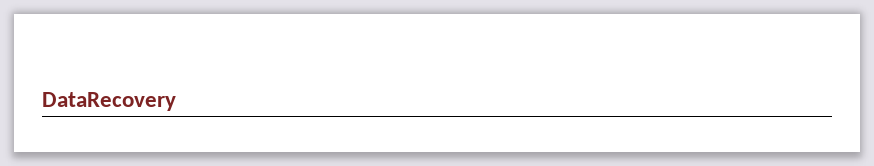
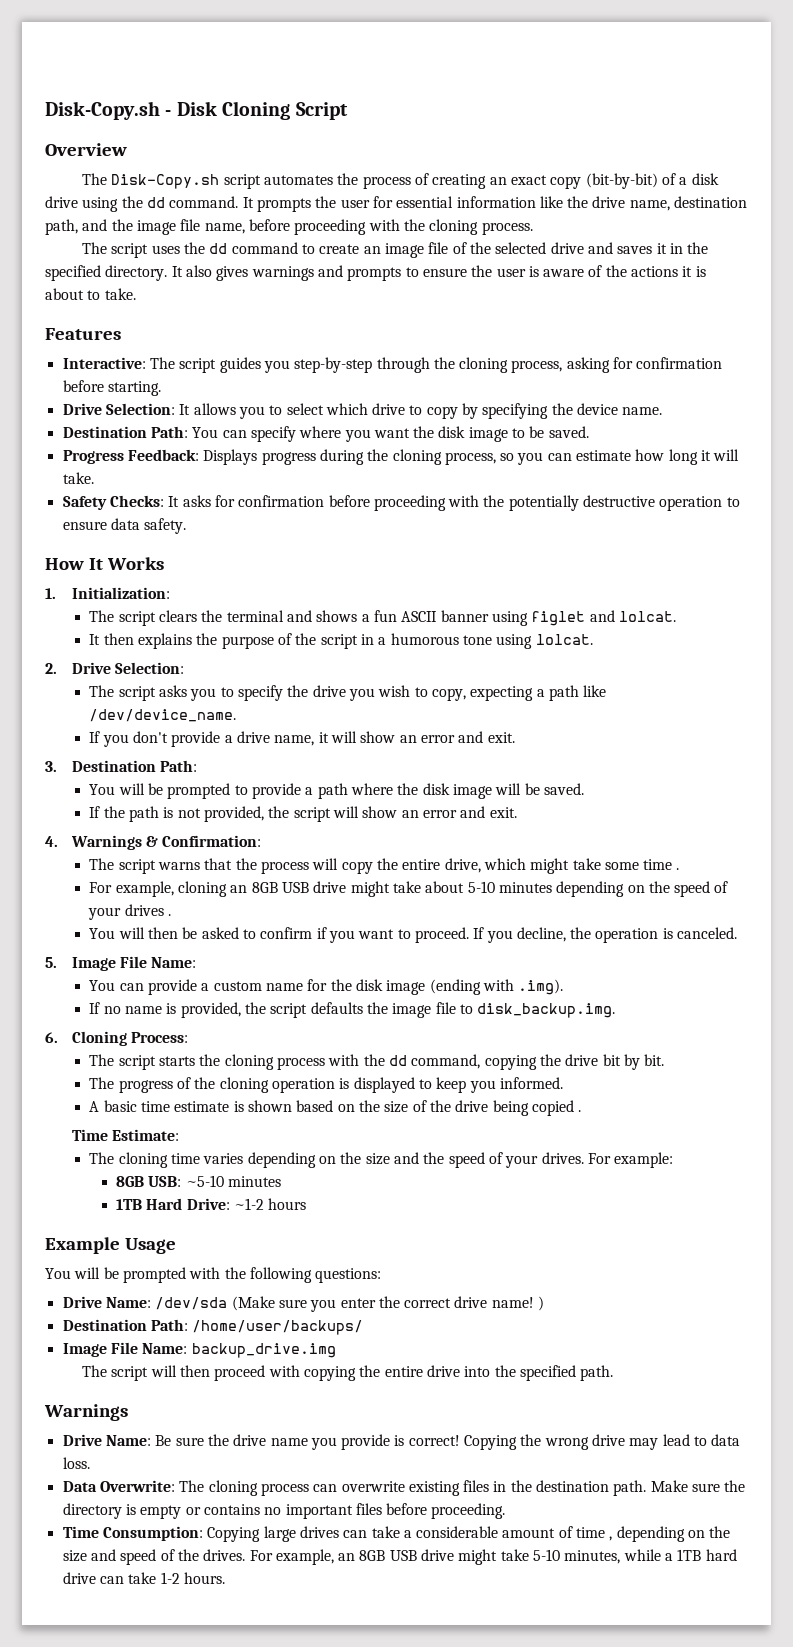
- DataRecovery
+ Disk-Copy.sh - Disk Cloning Script
+ Overview
+ The Disk-Copy.sh script automates the process of creating an exact copy (bit-by-bit) of a disk drive using the dd command. It prompts the user for essential information like the drive name, destination path, and the image file name, before proceeding with the cloning process.
+ The script uses the dd command to create an image file of the selected drive and saves it in the specified directory. It also gives warnings and prompts to ensure the user is aware of the actions it is about to take.
+ Features
+ Interactive: The script guides you step-by-step through the cloning process, asking for confirmation before starting.
+ Drive Selection: It allows you to select which drive to copy by specifying the device name.
+ Destination Path: You can specify where you want the disk image to be saved.
+ Progress Feedback: Displays progress during the cloning process, so you can estimate how long it will take.
+ Safety Checks: It asks for confirmation before proceeding with the potentially destructive operation to ensure data safety.
+ How It Works
+ 1. Initialization:
+ The script clears the terminal and shows a fun ASCII banner using figlet and lolcat.
+ It then explains the purpose of the script in a humorous tone using lolcat.
+ 2. Drive Selection:
+ The script asks you to specify the drive you wish to copy, expecting a path like /dev/device_name.
+ If you don't provide a drive name, it will show an error and exit.
+ 3. Destination Path:
+ You will be prompted to provide a path where the disk image will be saved.
+ If the path is not provided, the script will show an error and exit.
+ 4. Warnings & Confirmation:
+ The script warns that the process will copy the entire drive, which might take some time .
+ For example, cloning an 8GB USB drive might take about 5-10 minutes depending on the speed of your drives .
+ You will then be asked to confirm if you want to proceed. If you decline, the operation is canceled.
+ 5. Image File Name:
+ You can provide a custom name for the disk image (ending with .img).
+ If no name is provided, the script defaults the image file to disk_backup.img.
+ 6. Cloning Process:
+ The script starts the cloning process with the dd command, copying the drive bit by bit.
+ The progress of the cloning operation is displayed to keep you informed.
+ A basic time estimate is shown based on the size of the drive being copied .
+ Time Estimate:
+ The cloning time varies depending on the size and the speed of your drives. For example:
+ 8GB USB: ~5-10 minutes
+ 1TB Hard Drive: ~1-2 hours
+ Example Usage
+ You will be prompted with the following questions:
+ Drive Name: /dev/sda (Make sure you enter the correct drive name! )
+ Destination Path: /home/user/backups/
+ Image File Name: backup_drive.img
+ The script will then proceed with copying the entire drive into the specified path.
+ Warnings
+ Drive Name: Be sure the drive name you provide is correct! Copying the wrong drive may lead to data loss.
+ Data Overwrite: The cloning process can overwrite existing files in the destination path. Make sure the directory is empty or contains no important files before proceeding.
+ Time Consumption: Copying large drives can take a considerable amount of time , depending on the size and speed of the drives. For example, an 8GB USB drive might take 5-10 minutes, while a 1TB hard drive can take 1-2 hours.

